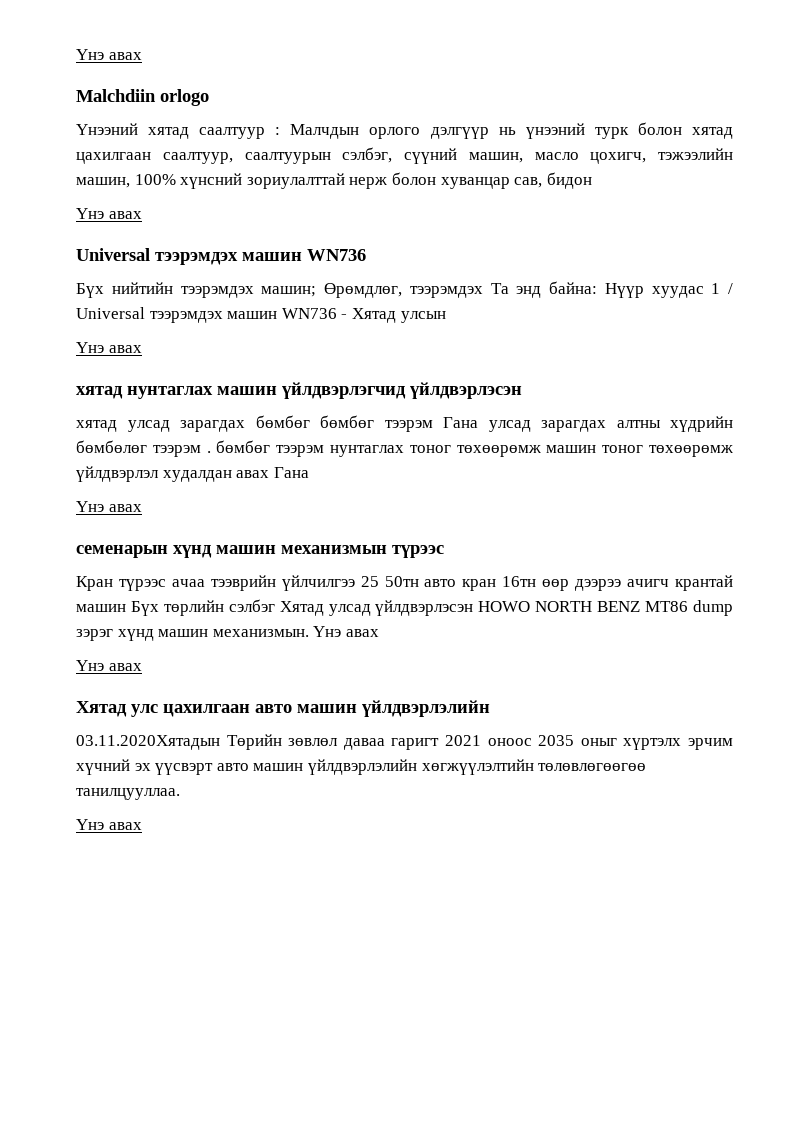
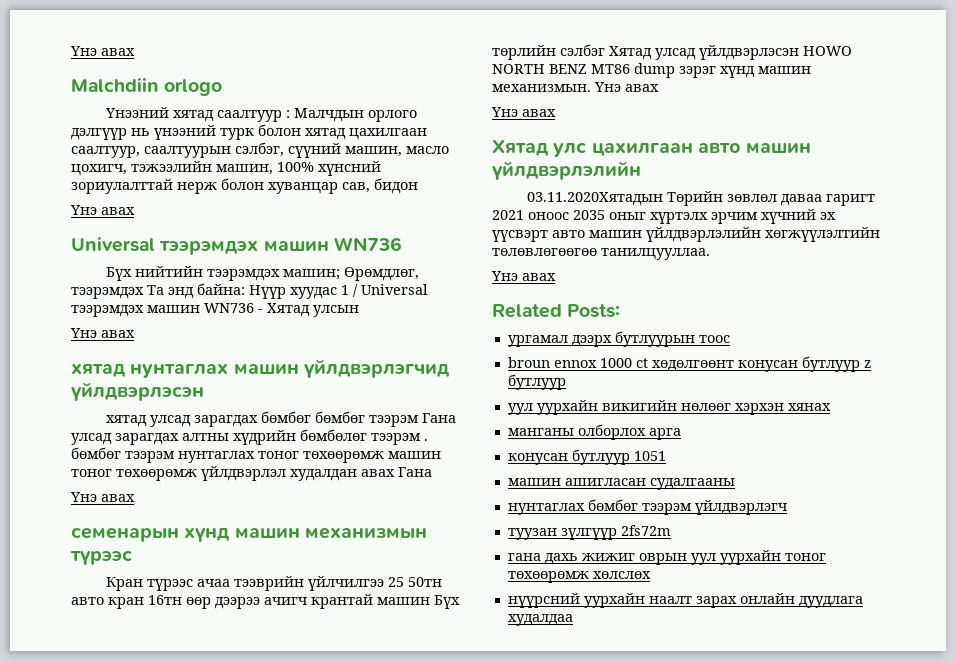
+ Related Posts:
+ ургамал дээрх бутлуурын тоос
+ broun ennox 1000 ct хөдөлгөөнт конусан бутлуур z бутлуур
+ уул уурхайн викигийн нөлөөг хэрхэн хянах
+ манганы олборлох арга
+ конусан бутлуур 1051
+ машин ашигласан судалгааны
+ нунтаглах бөмбөг тээрэм үйлдвэрлэгч
+ туузан зүлгүүр 2fs72m
+ гана дахь жижиг оврын уул уурхайн тоног төхөөрөмж хөлслөх
+ нүүрсний уурхайн наалт зарах онлайн дуудлага худалдаа

